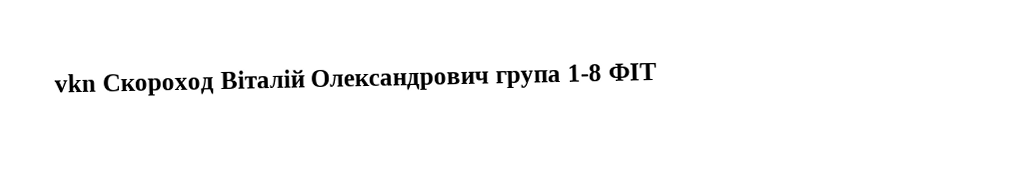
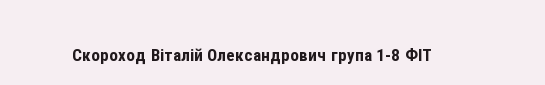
- vkn Скороход Віталій Олександрович група 1-8 ФІТ
+ Скороход Віталій Олександрович група 1-8 ФІТ

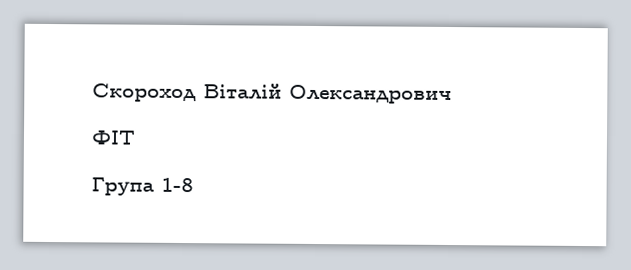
- Скороход Віталій Олександрович група 1-8 ФІТ
+ Скороход Віталій Олександрович
+ ФІТ
+ Група 1-8

